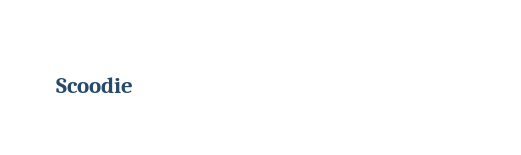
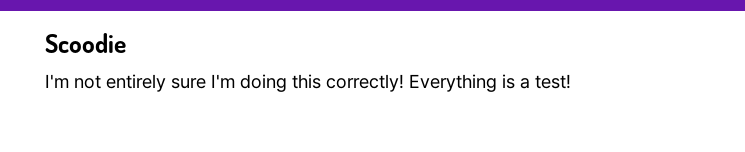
+ I'm not entirely sure I'm doing this correctly! Everything is a test!

